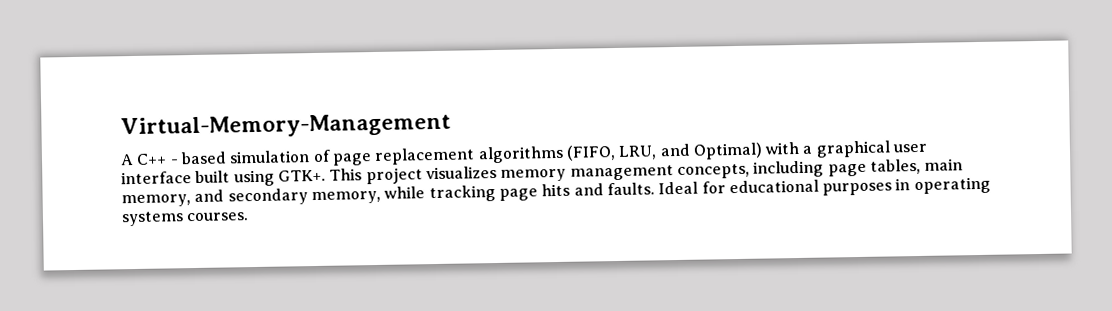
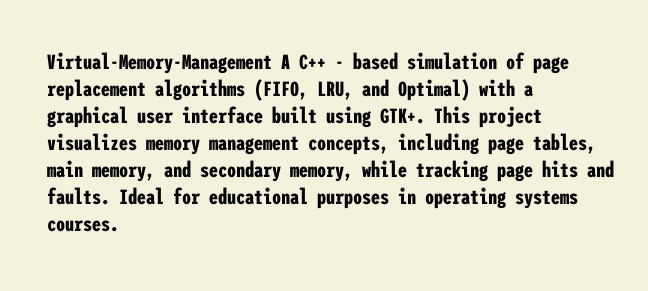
- Virtual-Memory-Management
- A C++ - based simulation of page replacement algorithms (FIFO, LRU, and Optimal) with a graphical user interface built using GTK+.
+ Virtual-Memory-Management A C++ - based simulation of page replacement algorithms (FIFO, LRU, and Optimal) with a graphical user interface built using GTK+.

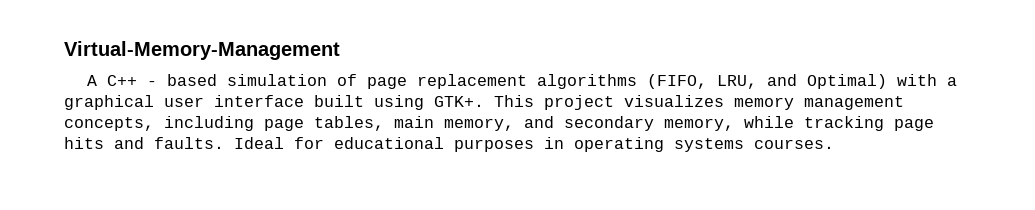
- Virtual-Memory-Management A C++ - based simulation of page replacement algorithms (FIFO, LRU, and Optimal) with a graphical user interface built using GTK+.
+ Virtual-Memory-Management
+ A C++ - based simulation of page replacement algorithms (FIFO, LRU, and Optimal) with a graphical user interface built using GTK+.

